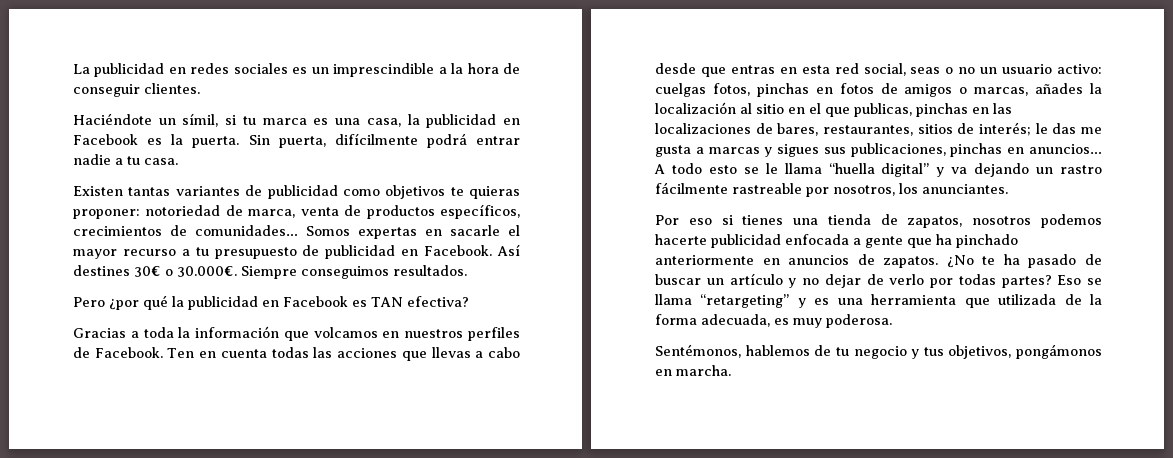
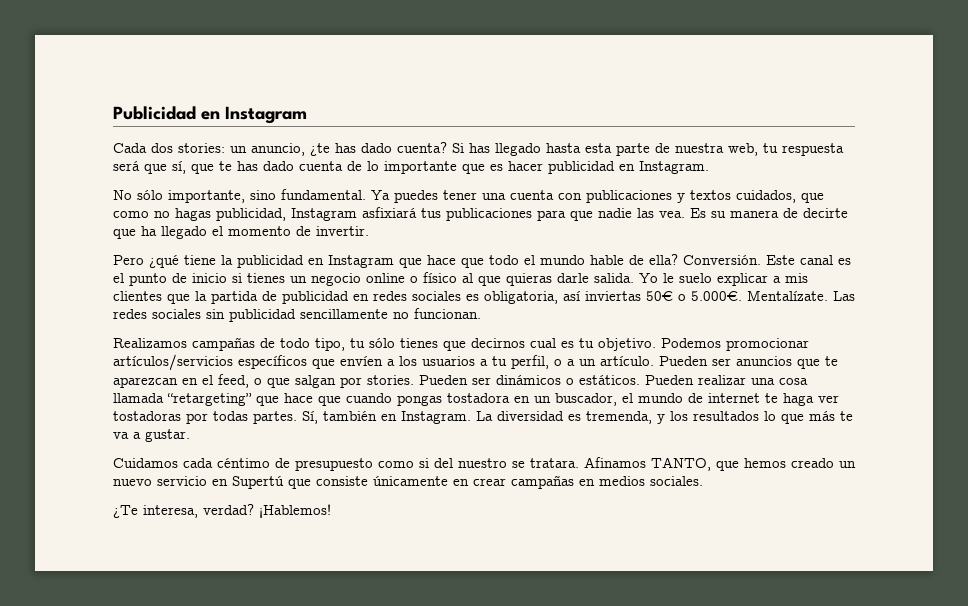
- La publicidad en redes sociales es un imprescindible a la hora de conseguir clientes.
- Haciéndote un símil, si tu marca es una casa, la publicidad en Facebook es la puerta. Sin puerta, difícilmente podrá entrar nadie a tu casa.
- Existen tantas variantes de publicidad como objetivos te quieras proponer: notoriedad de marca, venta de productos específicos, crecimientos de comunidades… Somos expertas en sacarle el mayor recurso a tu presupuesto de publicidad en Facebook. Así destines 30€ o 30.000€. Siempre conseguimos resultados.
- Pero ¿por qué la publicidad en Facebook es TAN efectiva?
- Gracias a toda la información que volcamos en nuestros perfiles de Facebook. Ten en cuenta todas las acciones que llevas a cabo desde que entras en esta red social, seas o no un usuario activo: cuelgas fotos, pinchas en fotos de amigos o marcas, añades la localización al sitio en el que publicas, pinchas en las localizaciones de bares, restaurantes, sitios de interés; le das me gusta a marcas y sigues sus publicaciones, pinchas en anuncios… A todo esto se le llama “huella digital” y va dejando un rastro fácilmente rastreable por nosotros, los anunciantes.
- Por eso si tienes una tienda de zapatos, nosotros podemos hacerte publicidad enfocada a gente que ha pinchado anteriormente en anuncios de zapatos. ¿No te ha pasado de buscar un artículo y no dejar de verlo por todas partes? Eso se llama “retargeting” y es una herramienta que utilizada de la forma adecuada, es muy poderosa.
- Sentémonos, hablemos de tu negocio y tus objetivos, pongámonos en marcha.
+ Publicidad en Instagram
+ Cada dos stories: un anuncio, ¿te has dado cuenta? Si has llegado hasta esta parte de nuestra web, tu respuesta será que sí, que te has dado cuenta de lo importante que es hacer publicidad en Instagram.
+ No sólo importante, sino fundamental. Ya puedes tener una cuenta con publicaciones y textos cuidados, que como no hagas publicidad, Instagram asfixiará tus publicaciones para que nadie las vea. Es su manera de decirte que ha llegado el momento de invertir.
+ Pero ¿qué tiene la publicidad en Instagram que hace que todo el mundo hable de ella? Conversión. Este canal es el punto de inicio si tienes un negocio online o físico al que quieras darle salida. Yo le suelo explicar a mis clientes que la partida de publicidad en redes sociales es obligatoria, así inviertas 50€ o 5.000€. Mentalízate. Las redes sociales sin publicidad sencillamente no funcionan.
+ Realizamos campañas de todo tipo, tu sólo tienes que decirnos cual es tu objetivo. Podemos promocionar artículos/servicios específicos que envíen a los usuarios a tu perfil, o a un artículo. Pueden ser anuncios que te aparezcan en el feed, o que salgan por stories. Pueden ser dinámicos o estáticos. Pueden realizar una cosa llamada “retargeting” que hace que cuando pongas tostadora en un buscador, el mundo de internet te haga ver tostadoras por todas partes. Sí, también en Instagram. La diversidad es tremenda, y los resultados lo que más te va a gustar.
+ Cuidamos cada céntimo de presupuesto como si del nuestro se tratara. Afinamos TANTO, que hemos creado un nuevo servicio en Supertú que consiste únicamente en crear campañas en medios sociales.
+ ¿Te interesa, verdad? ¡Hablemos!

